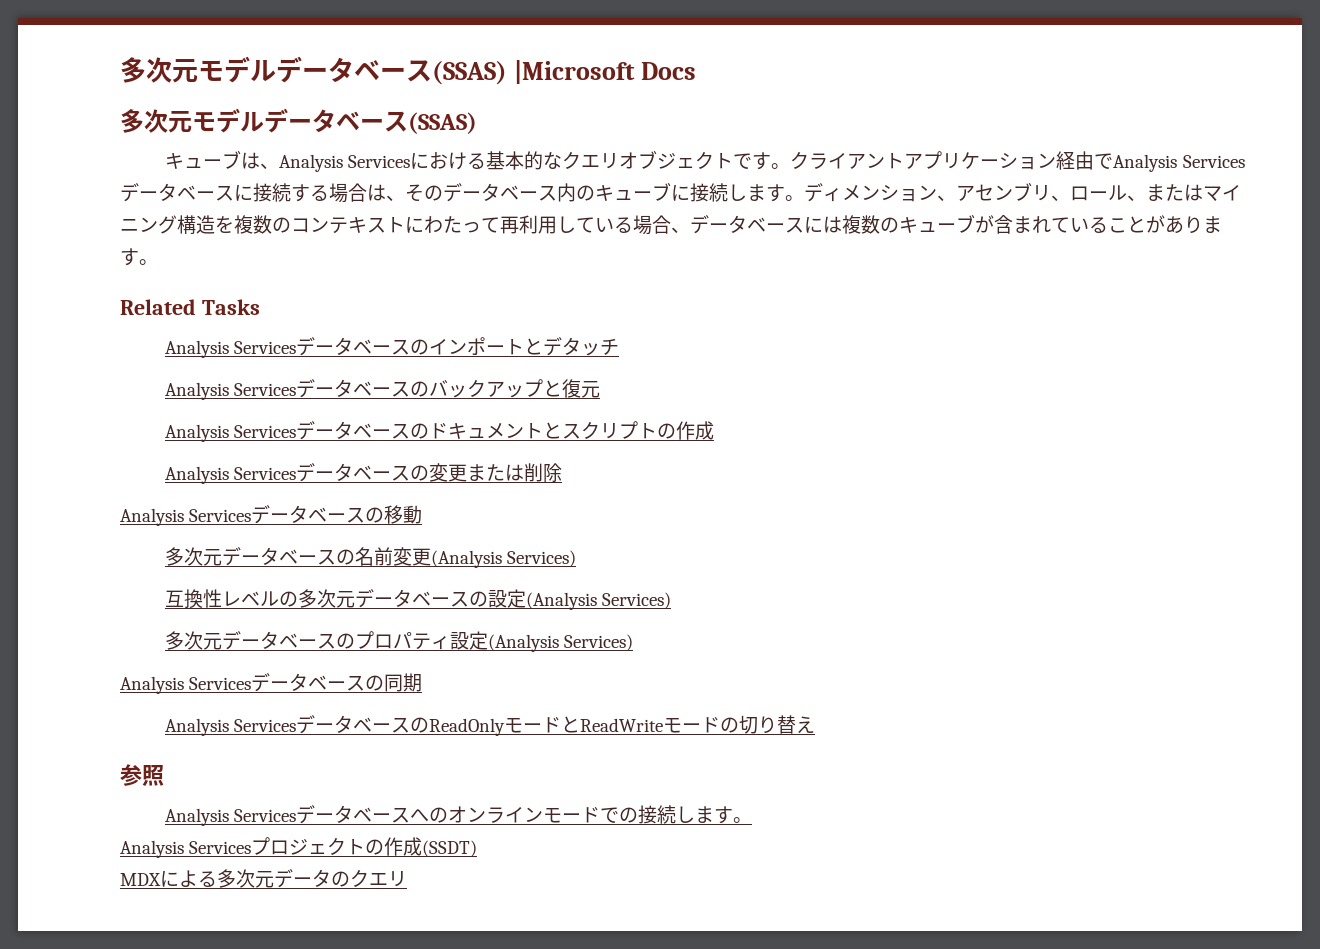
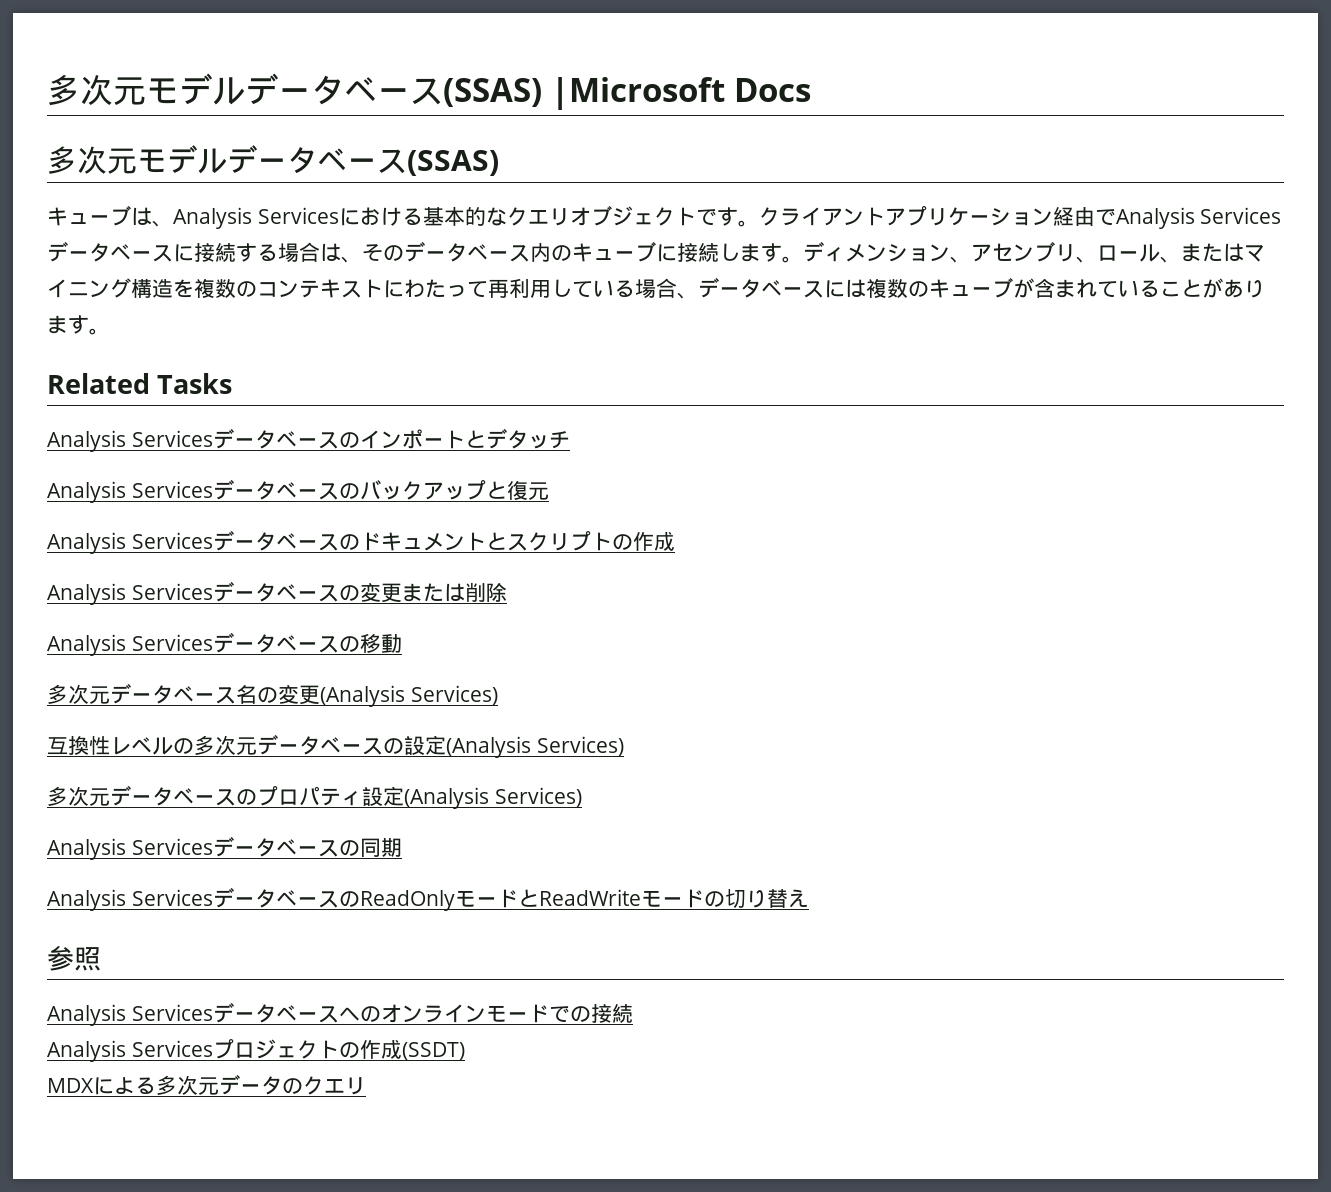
- 多次元データベースの名前変更(Analysis Services)
+ 多次元データベース名の変更(Analysis Services)
- Analysis Servicesデータベースへのオンラインモードでの接続します。
+ Analysis Servicesデータベースへのオンラインモードでの接続

